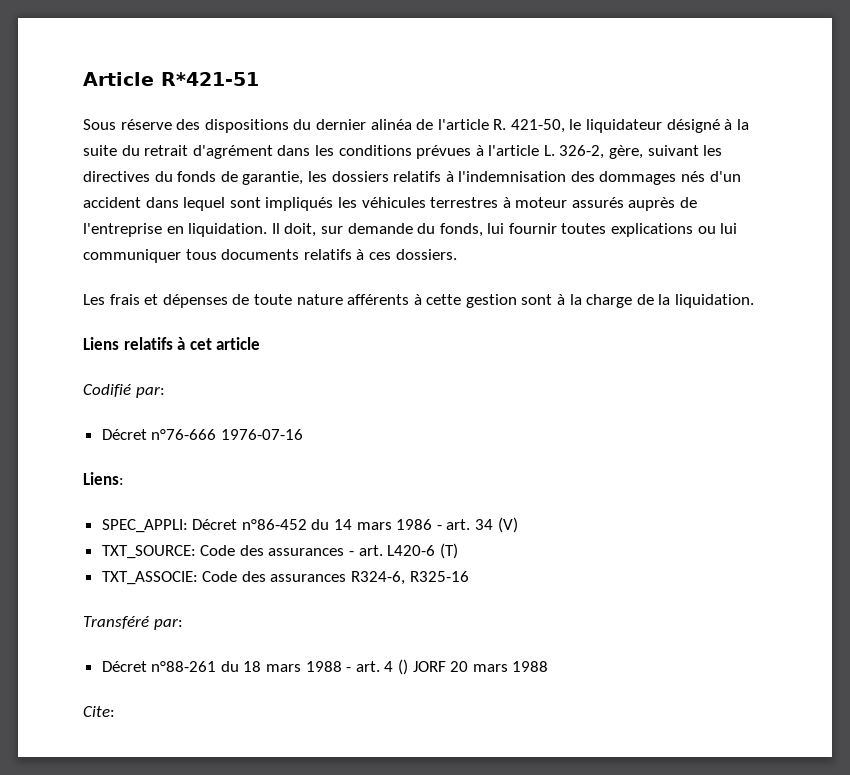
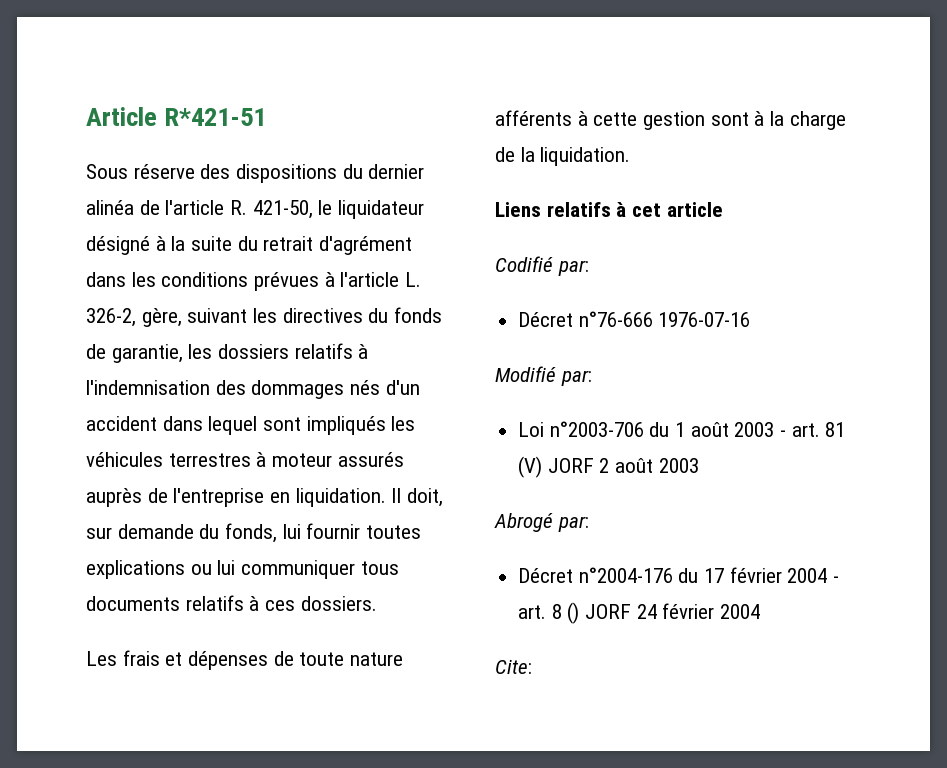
- Liens:
- SPEC_APPLI: Décret n°86-452 du 14 mars 1986 - art. 34 (V)
- TXT_SOURCE: Code des assurances - art. L420-6 (T)
- TXT_ASSOCIE: Code des assurances R324-6, R325-16
- Transféré par:
- Décret n°88-261 du 18 mars 1988 - art. 4 () JORF 20 mars 1988
+ Modifié par:
+ Loi n°2003-706 du 1 août 2003 - art. 81 (V) JORF 2 août 2003
+ Abrogé par:
+ Décret n°2004-176 du 17 février 2004 - art. 8 () JORF 24 février 2004

